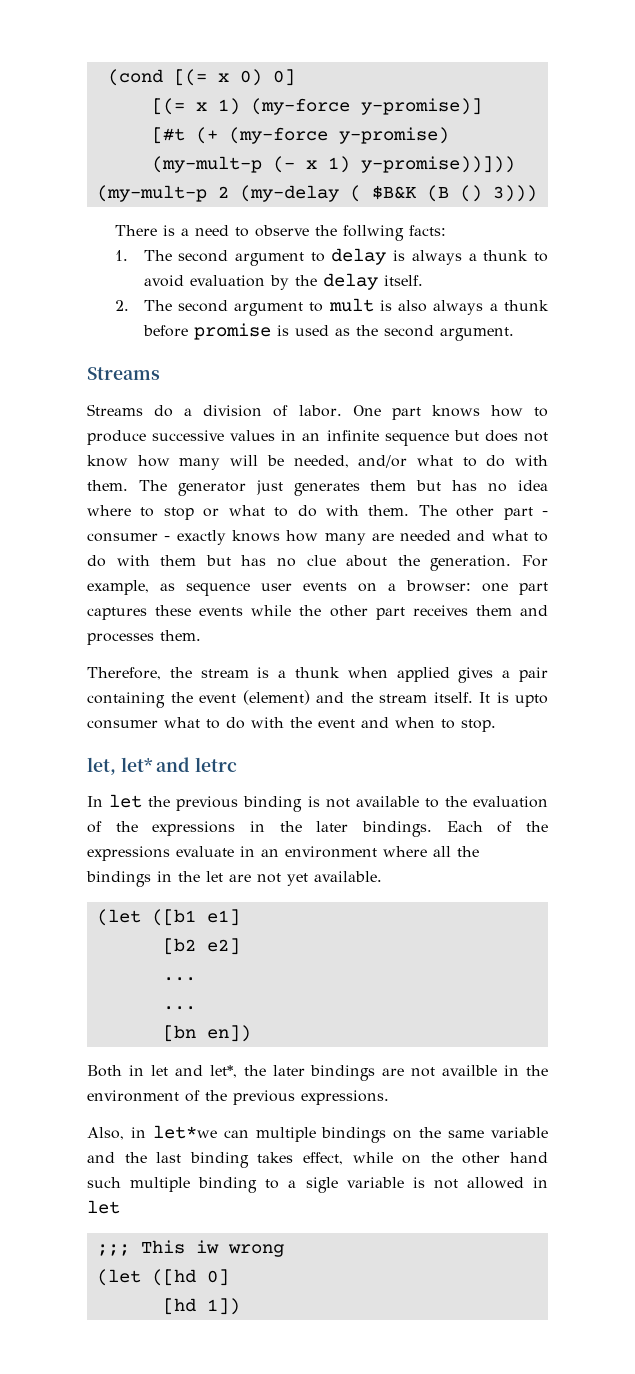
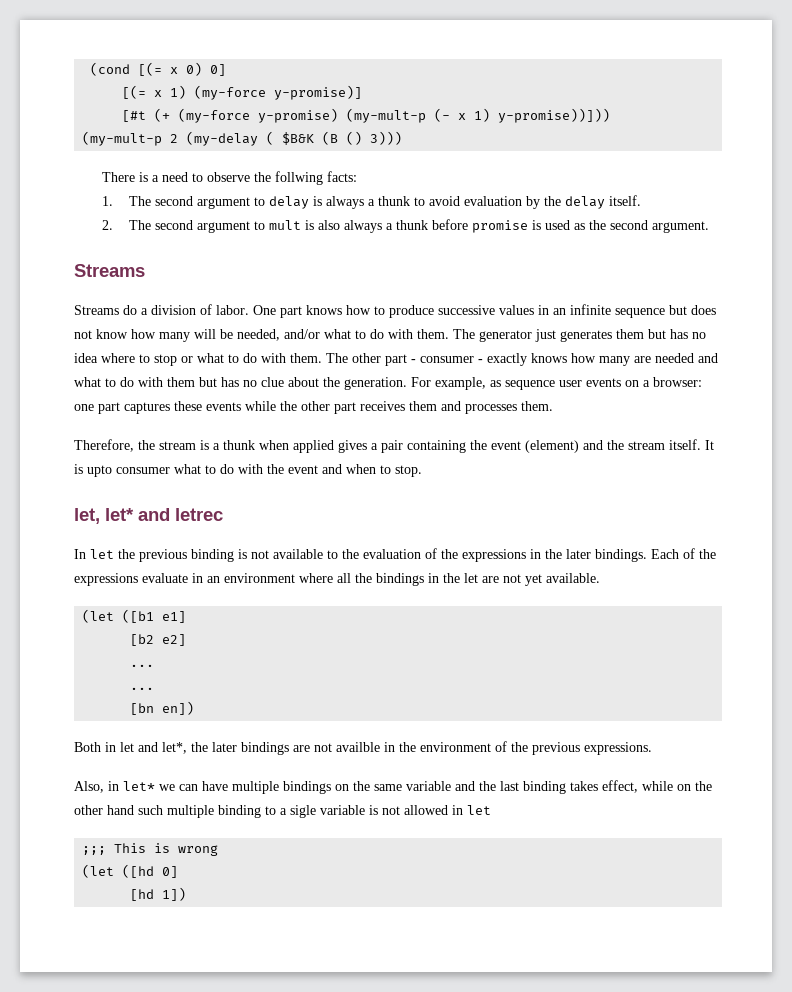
- let, let* and letrc
+ let, let* and letrec
- Also, in let*we can multiple bindings on the same variable and the last binding takes effect, while on the other hand such multiple binding to a sigle variable is not allowed in let
+ Also, in let* we can have multiple bindings on the same variable and the last binding takes effect, while on the other hand such multiple binding to a sigle variable is not allowed in let
- ;;; This iw wrong
+ ;;; This is wrong

